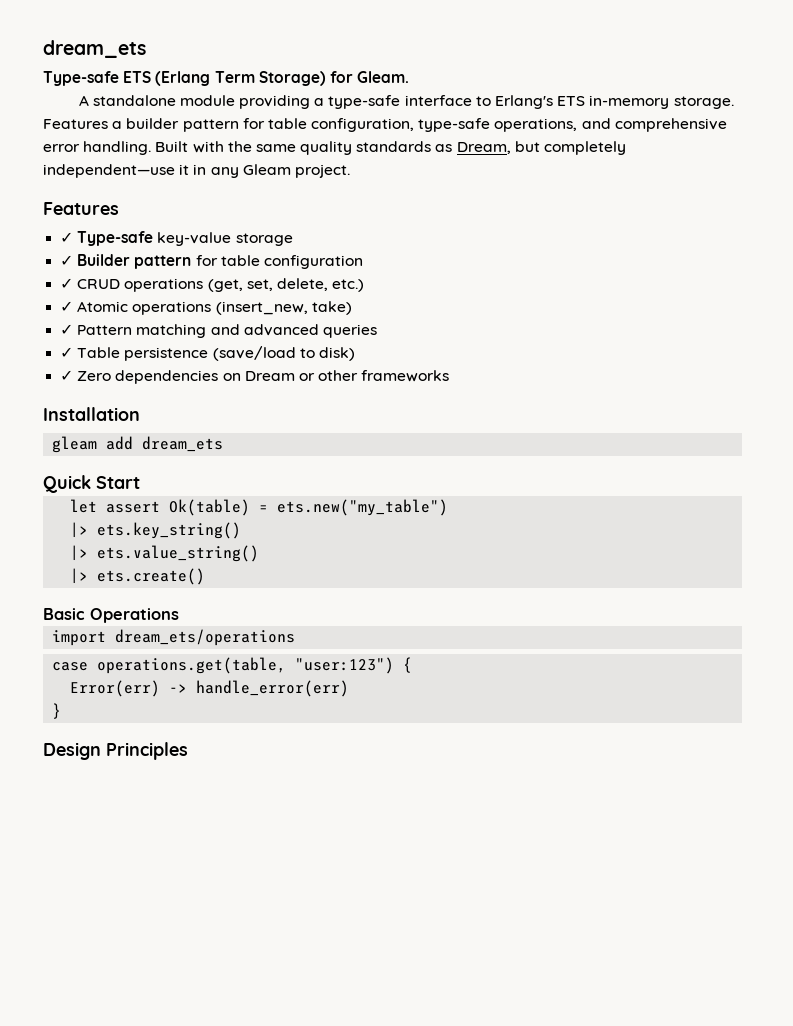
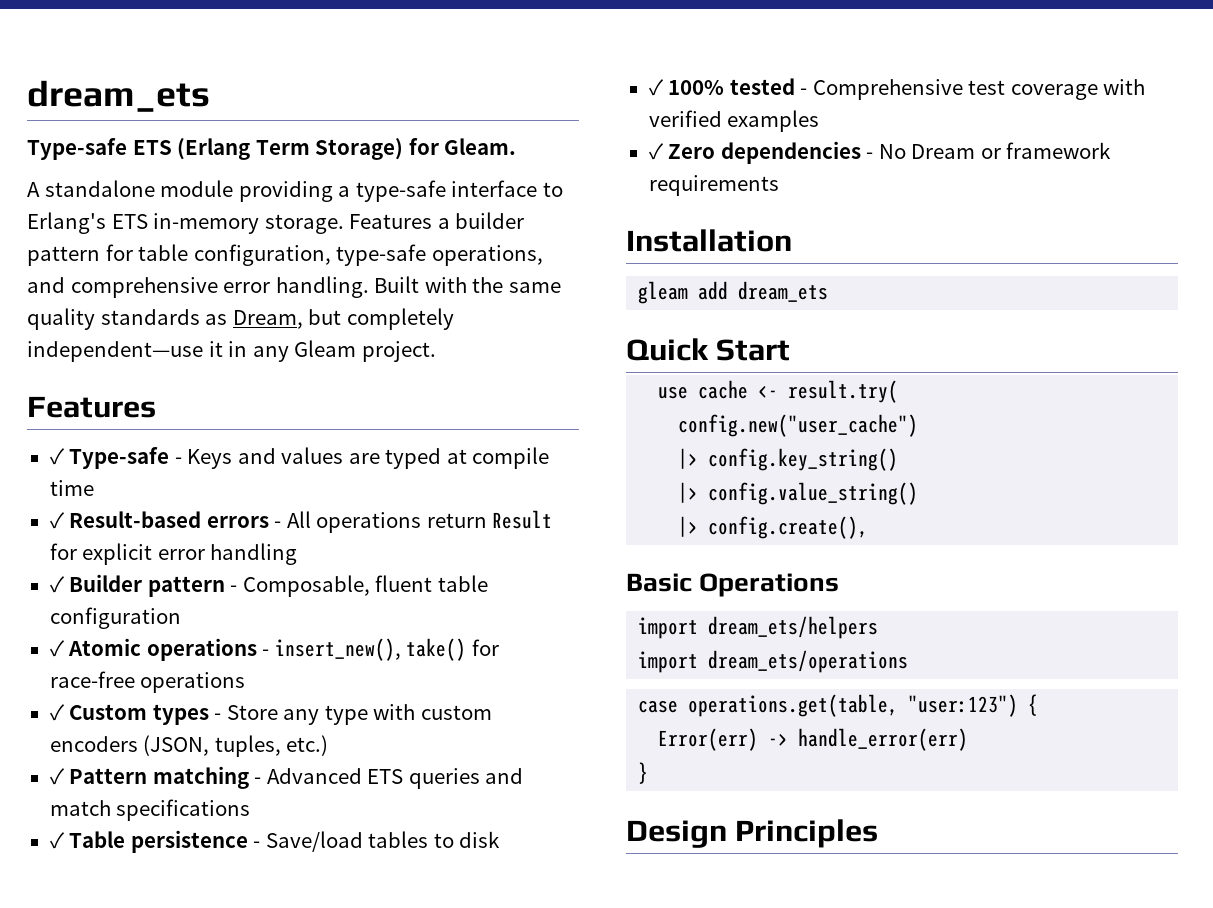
- ✓ Type-safe key-value storage
+ ✓ Type-safe - Keys and values are typed at compile time
+ ✓ Result-based errors - All operations return Result for explicit error handling
- ✓ Builder pattern for table configuration
+ ✓ Builder pattern - Composable, fluent table configuration
- ✓ CRUD operations (get, set, delete, etc.)
- ✓ Atomic operations (insert_new, take)
- ✓ Pattern matching and advanced queries
- ✓ Table persistence (save/load to disk)
- ✓ Zero dependencies on Dream or other frameworks
+ ✓ Atomic operations - insert_new(), take() for race-free operations
+ ✓ Custom types - Store any type with custom encoders (JSON, tuples, etc.)
+ ✓ Pattern matching - Advanced ETS queries and match specifications
+ ✓ Table persistence - Save/load tables to disk
+ ✓ 100% tested - Comprehensive test coverage with verified examples
+ ✓ Zero dependencies - No Dream or framework requirements
- let assert Ok(table) = ets.new("my_table")
- |> ets.key_string()
- |> ets.value_string()
- |> ets.create()
+ use cache <- result.try(
+ config.new("user_cache")
+ |> config.key_string()
+ |> config.value_string()
+ |> config.create(),
+ import dream_ets/helpers

